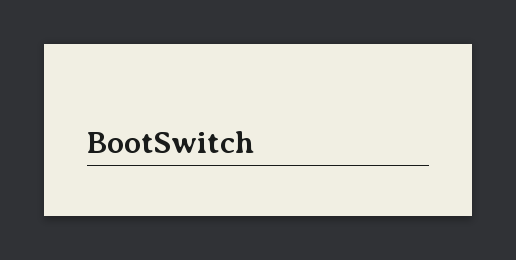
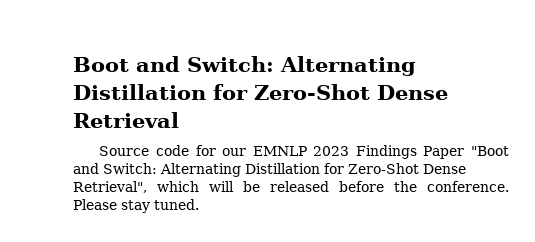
- BootSwitch
+ Boot and Switch: Alternating Distillation for Zero-Shot Dense Retrieval
+ Source code for our EMNLP 2023 Findings Paper "Boot and Switch: Alternating Distillation for Zero-Shot Dense Retrieval", which will be released before the conference. Please stay tuned.

